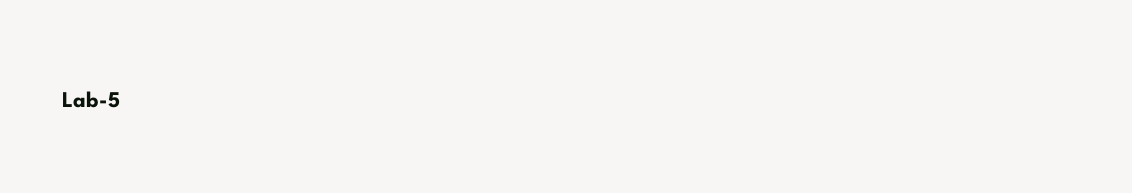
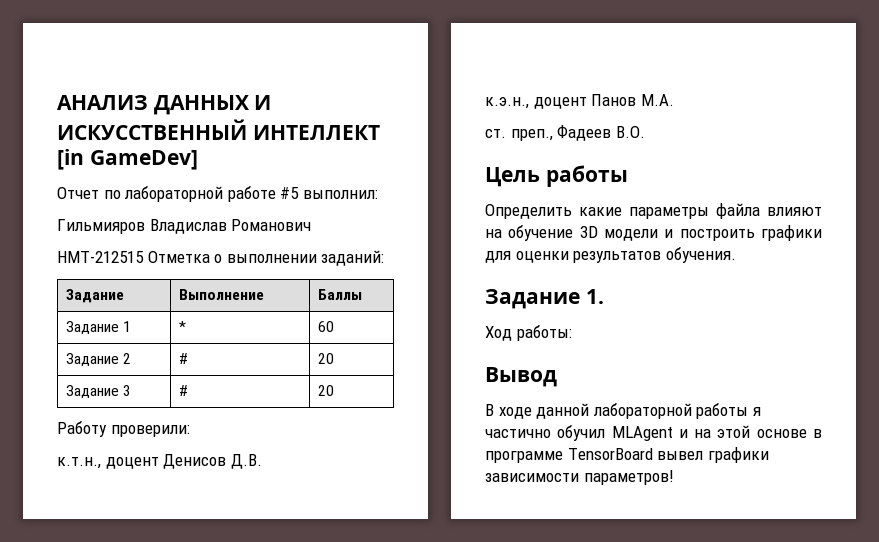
- Lab-5
+ АНАЛИЗ ДАННЫХ И ИСКУССТВЕННЫЙ ИНТЕЛЛЕКТ [in GameDev]
+ Отчет по лабораторной работе #5 выполнил:
+ Гильмияров Владислав Романович
+ НМТ-212515 Отметка о выполнении заданий:
+ Задание | Выполнение | Баллы
+ Задание 1 | * | 60
+ Задание 2 | # | 20
+ Задание 3 | # | 20
+ Работу проверили:
+ к.т.н., доцент Денисов Д.В.
+ к.э.н., доцент Панов М.А.
+ ст. преп., Фадеев В.О.
+ Цель работы
+ Определить какие параметры файла влияют на обучение 3D модели и построить графики для оценки результатов обучения.
+ Задание 1.
+ Ход работы:
+ Вывод
+ В ходе данной лабораторной работы я частично обучил MLAgent и на этой основе в программе TensorBoard вывел графики зависимости параметров!

